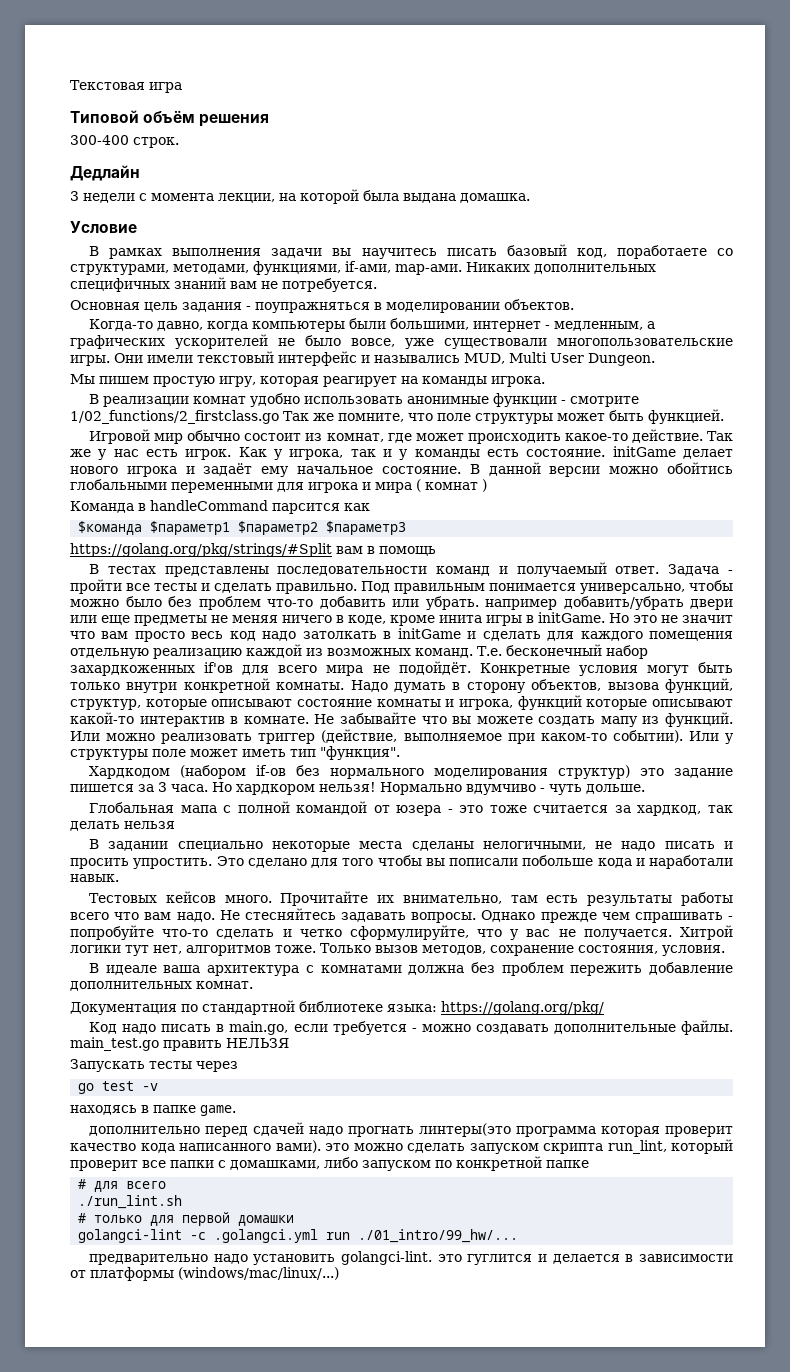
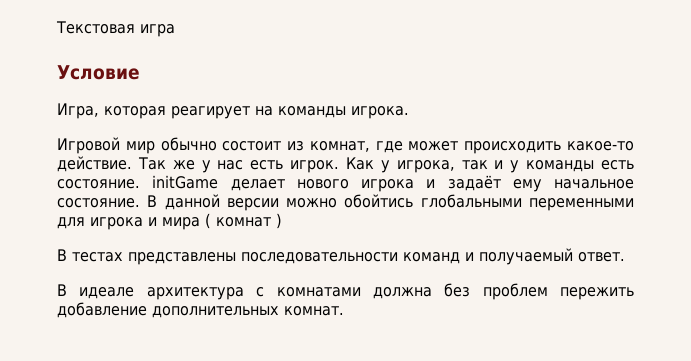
- Типовой объём решения
- 300-400 строк.
- Дедлайн
- 3 недели с момента лекции, на которой была выдана домашка.
  Условие
- В рамках выполнения задачи вы научитесь писать базовый код, поработаете со структурами, методами, функциями, if-ами, map-ами. Никаких дополнительных специфичных знаний вам не потребуется.
- Основная цель задания - поупражняться в моделировании объектов.
- Когда-то давно, когда компьютеры были большими, интернет - медленным, а графических ускорителей не было вовсе, уже существовали многопользовательские игры. Они имели текстовый интерфейс и назывались MUD, Multi User Dungeon.
- Мы пишем простую игру, которая реагирует на команды игрока.
+ Игра, которая реагирует на команды игрока.
- В реализации комнат удобно использовать анонимные функции - смотрите 1/02_functions/2_firstclass.go Так же помните, что поле структуры может быть функцией.
- Команда в handleCommand парсится как
- $команда $параметр1 $параметр2 $параметр3
- https://golang.org/pkg/strings/#Split вам в помощь
- Задача - пройти все тесты и сделать правильно. Под правильным понимается универсально, чтобы можно было без проблем что-то добавить или убрать. например добавить/убрать двери или еще предметы не меняя ничего в коде, кроме инита игры в initGame. Но это не значит что вам просто весь код надо затолкать в initGame и сделать для каждого помещения отдельную реализацию каждой из возможных команд. Т.е. бесконечный набор захардкоженных if'ов для всего мира не подойдёт. Конкретные условия могут быть только внутри конкретной комнаты. Надо думать в сторону объектов, вызова функций, структур, которые описывают состояние комнаты и игрока, функций которые описывают какой-то интерактив в комнате. Не забывайте что вы можете создать мапу из функций. Или можно реализовать триггер (действие, выполняемое при каком-то событии). Или у структуры поле может иметь тип "функция".
- Хардкодом (набором if-ов без нормального моделирования структур) это задание пишется за 3 часа. Но хардкором нельзя! Нормально вдумчиво - чуть дольше.
- Глобальная мапа с полной командой от юзера - это тоже считается за хардкод, так делать нельзя
- В задании специально некоторые места сделаны нелогичными, не надо писать и просить упростить. Это сделано для того чтобы вы пописали побольше кода и наработали навык.
- Тестовых кейсов много. Прочитайте их внимательно, там есть результаты работы всего что вам надо. Не стесняйтесь задавать вопросы. Однако прежде чем спрашивать - попробуйте что-то сделать и четко сформулируйте, что у вас не получается. Хитрой логики тут нет, алгоритмов тоже. Только вызов методов, сохранение состояния, условия.
- В идеале ваша архитектура с комнатами должна без проблем пережить добавление дополнительных комнат.
+ В идеале архитектура с комнатами должна без проблем пережить добавление дополнительных комнат.
- Документация по стандартной библиотеке языка: https://golang.org/pkg/
- Код надо писать в main.go, если требуется - можно создавать дополнительные файлы. main_test.go править НЕЛЬЗЯ
- Запускать тесты через
- go test -v
- находясь в папке game.
- дополнительно перед сдачей надо прогнать линтеры(это программа которая проверит качество кода написанного вами). это можно сделать запуском скрипта run_lint, который проверит все папки с домашками, либо запуском по конкретной папке
- # для всего
- ./run_lint.sh
- # только для первой домашки
- golangci-lint -c .golangci.yml run ./01_intro/99_hw/...
- предварительно надо установить golangci-lint. это гуглится и делается в зависимости от платформы (windows/mac/linux/...)

